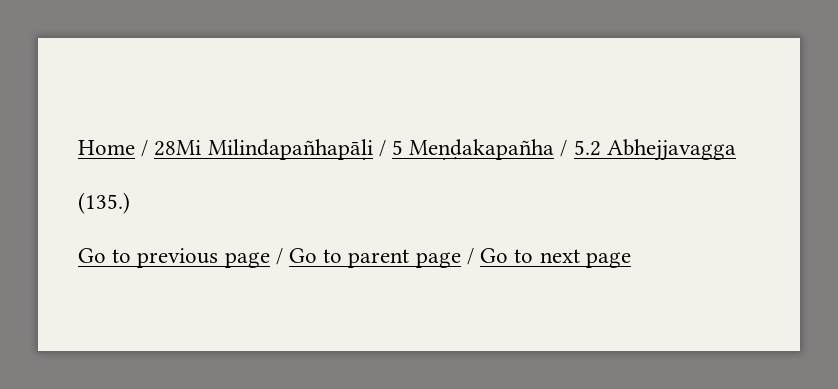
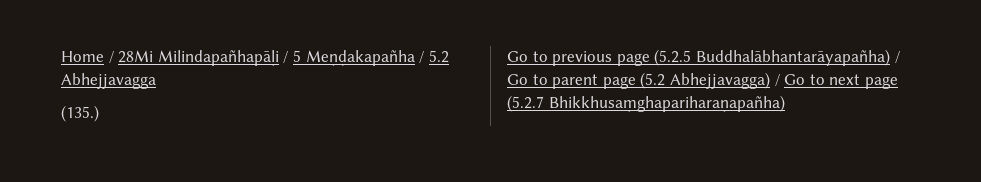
- Go to previous page / Go to parent page / Go to next page
+ Go to previous page (5.2.5 Buddhalābhantarāyapañha) / Go to parent page (5.2 Abhejjavagga) / Go to next page (5.2.7 Bhikkhusaṃghapariharaṇapañha)

